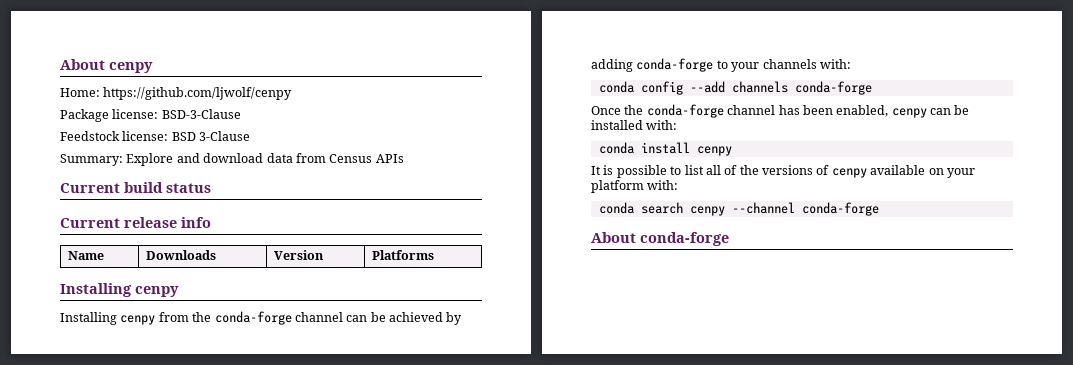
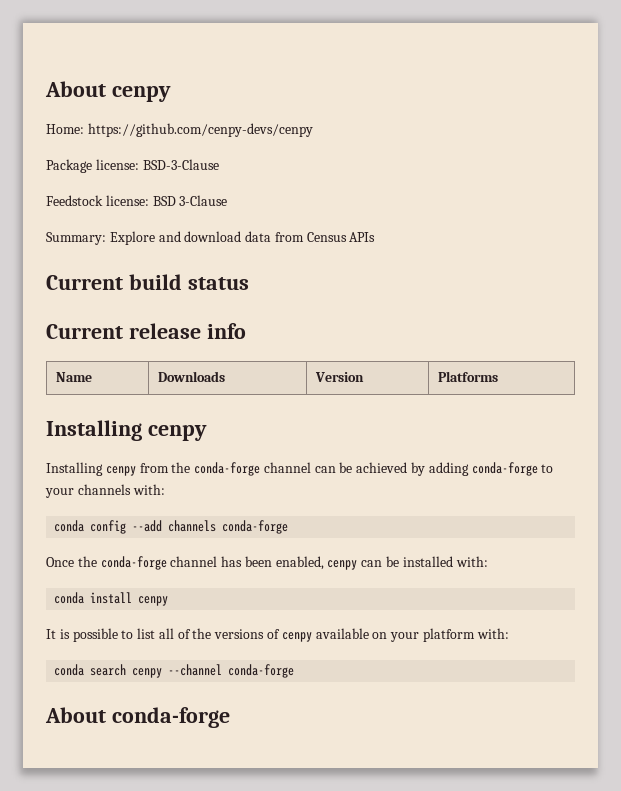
- Home: https://github.com/ljwolf/cenpy
+ Home: https://github.com/cenpy-devs/cenpy

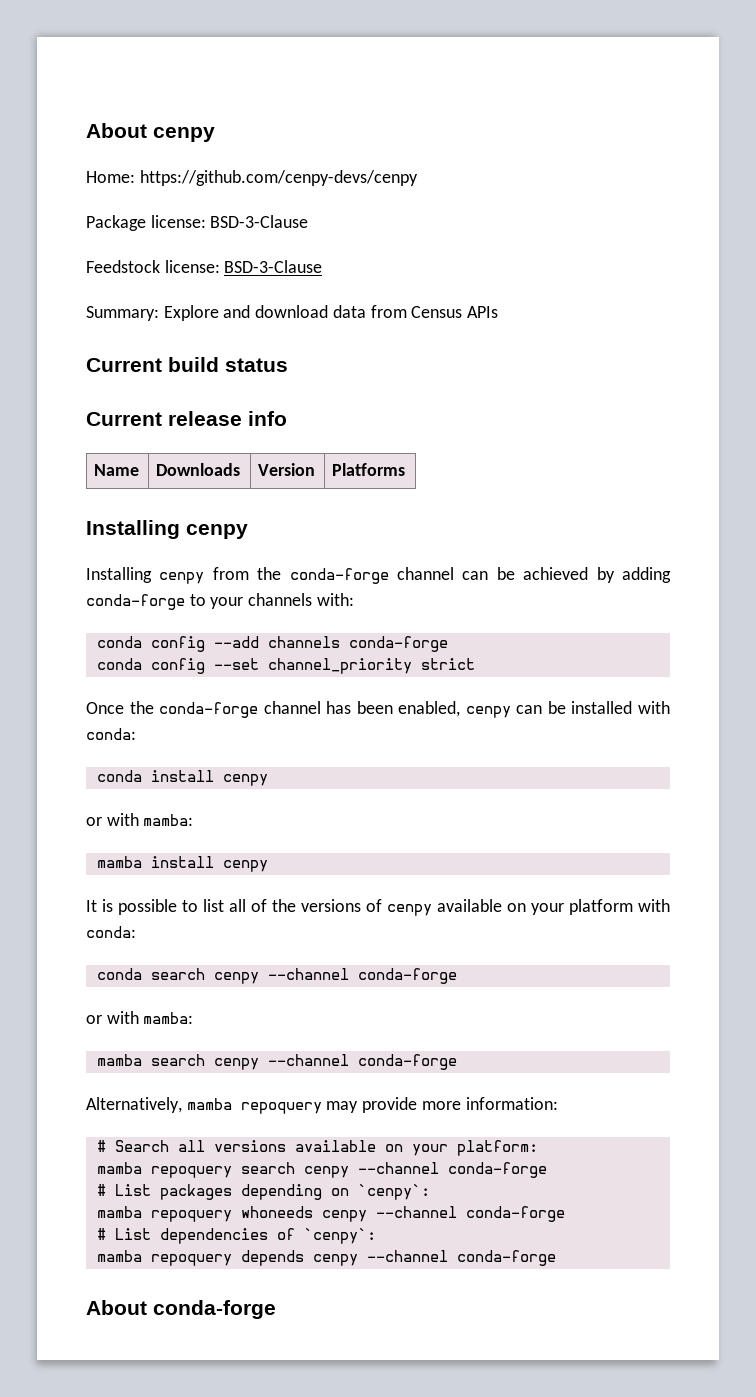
- Feedstock license: BSD 3-Clause
+ Feedstock license: BSD-3-Clause
+ conda config --set channel_priority strict
- Once the conda-forge channel has been enabled, cenpy can be installed with:
+ Once the conda-forge channel has been enabled, cenpy can be installed with conda:
  conda install cenpy
+ or with mamba:
+ mamba install cenpy
- It is possible to list all of the versions of cenpy available on your platform with:
+ It is possible to list all of the versions of cenpy available on your platform with conda:
  conda search cenpy --channel conda-forge
+ or with mamba:
+ mamba search cenpy --channel conda-forge
+ Alternatively, mamba repoquery may provide more information:
+ # Search all versions available on your platform:
+ mamba repoquery search cenpy --channel conda-forge
+ # List packages depending on `cenpy`:
+ mamba repoquery whoneeds cenpy --channel conda-forge
+ # List dependencies of `cenpy`:
+ mamba repoquery depends cenpy --channel conda-forge

